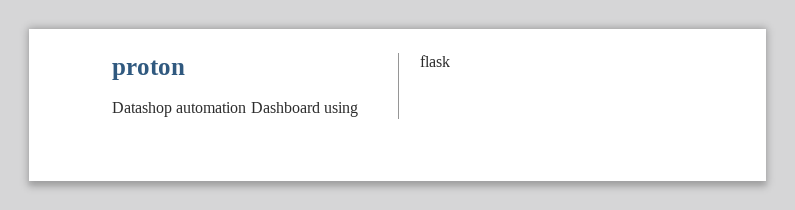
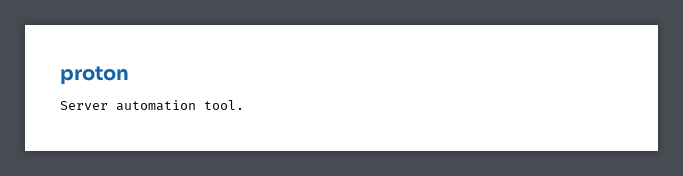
- Datashop automation Dashboard using flask
+ Server automation tool.

